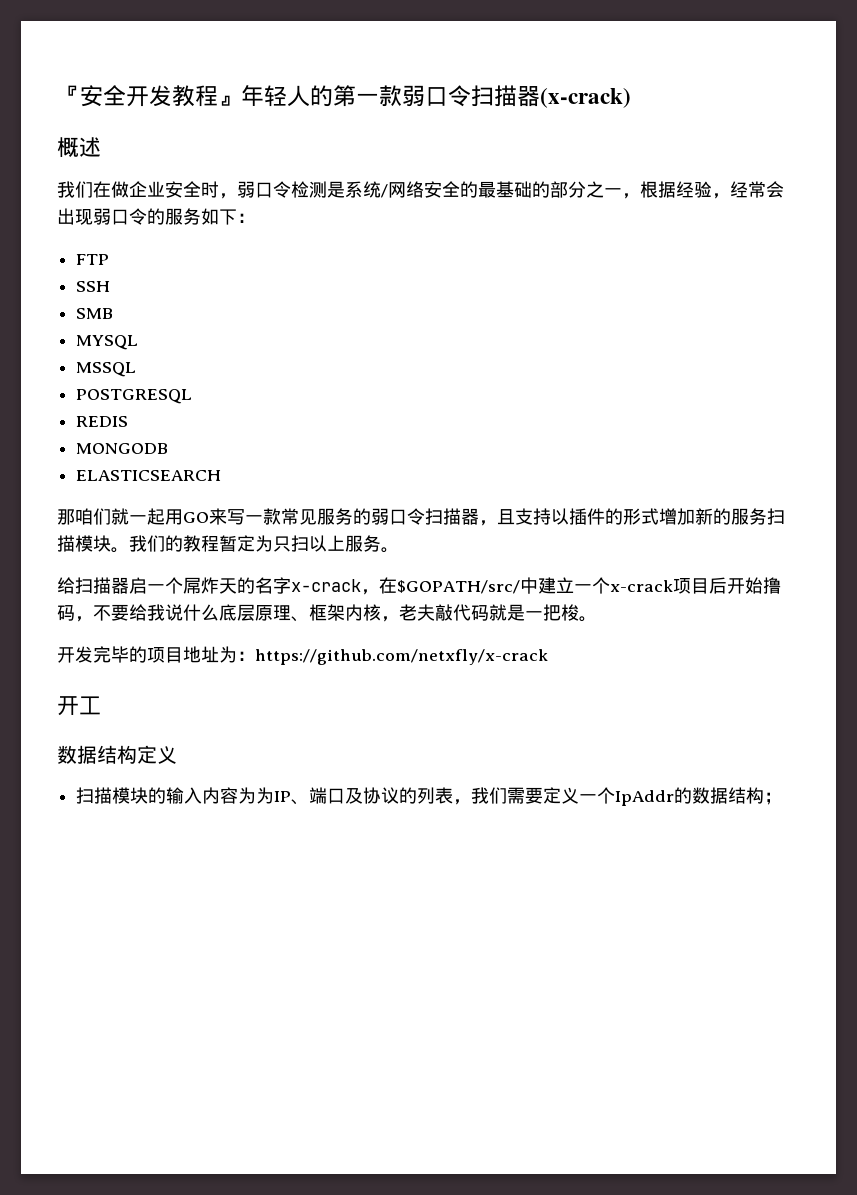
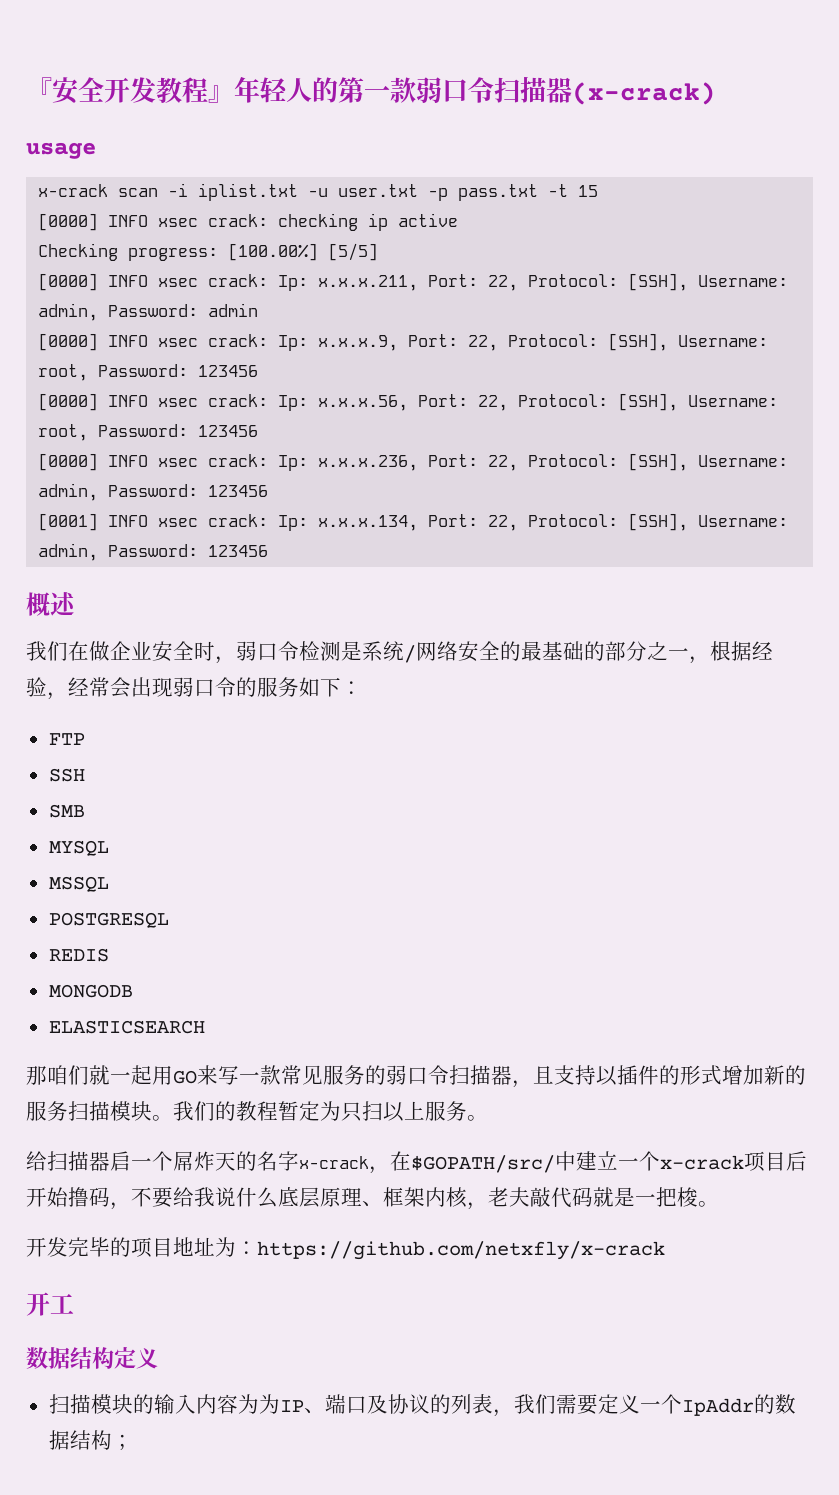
+ usage
+ x-crack scan -i iplist.txt -u user.txt -p pass.txt -t 15
+ [0000] INFO xsec crack: checking ip active
+ Checking progress: [100.00%] [5/5]
+ [0000] INFO xsec crack: Ip: x.x.x.211, Port: 22, Protocol: [SSH], Username: admin, Password: admin
+ [0000] INFO xsec crack: Ip: x.x.x.9, Port: 22, Protocol: [SSH], Username: root, Password: 123456
+ [0000] INFO xsec crack: Ip: x.x.x.56, Port: 22, Protocol: [SSH], Username: root, Password: 123456
+ [0000] INFO xsec crack: Ip: x.x.x.236, Port: 22, Protocol: [SSH], Username: admin, Password: 123456
+ [0001] INFO xsec crack: Ip: x.x.x.134, Port: 22, Protocol: [SSH], Username: admin, Password: 123456

